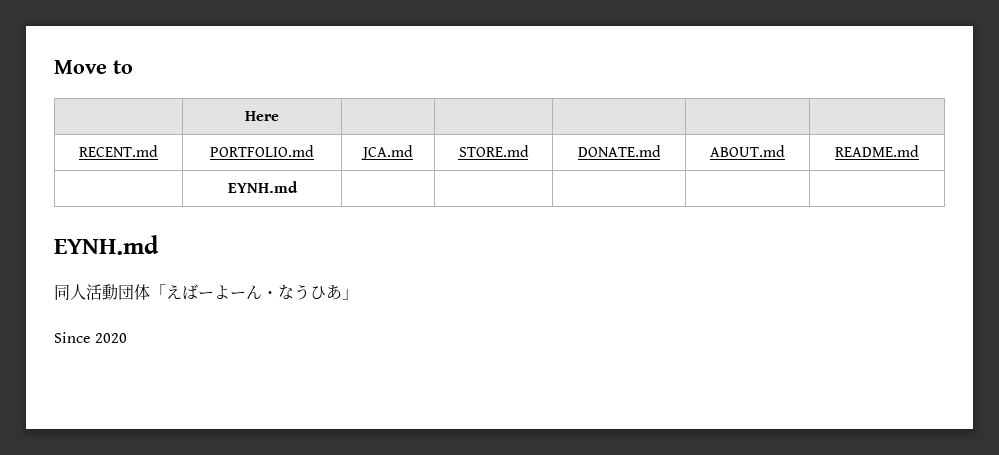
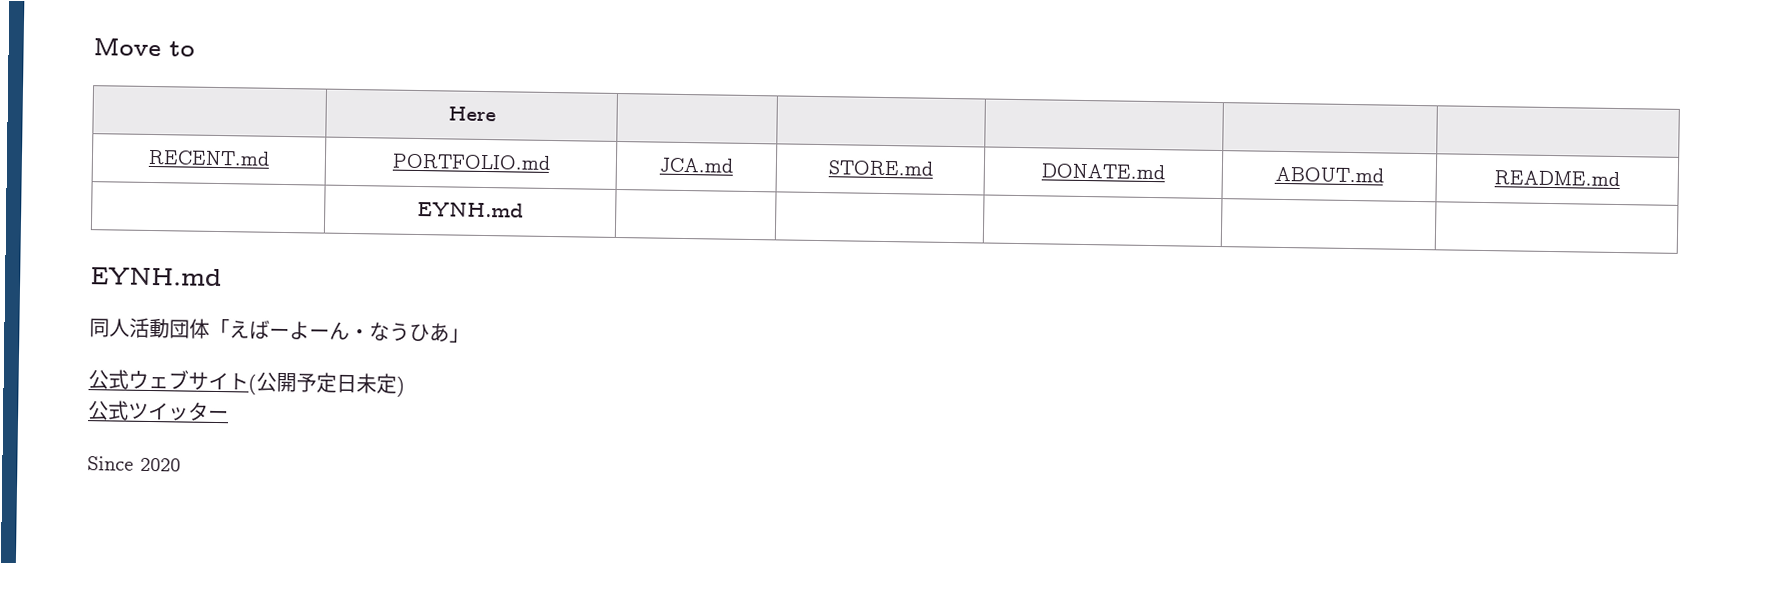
+ 公式ウェブサイト(公開予定日未定)
+ 公式ツイッター

